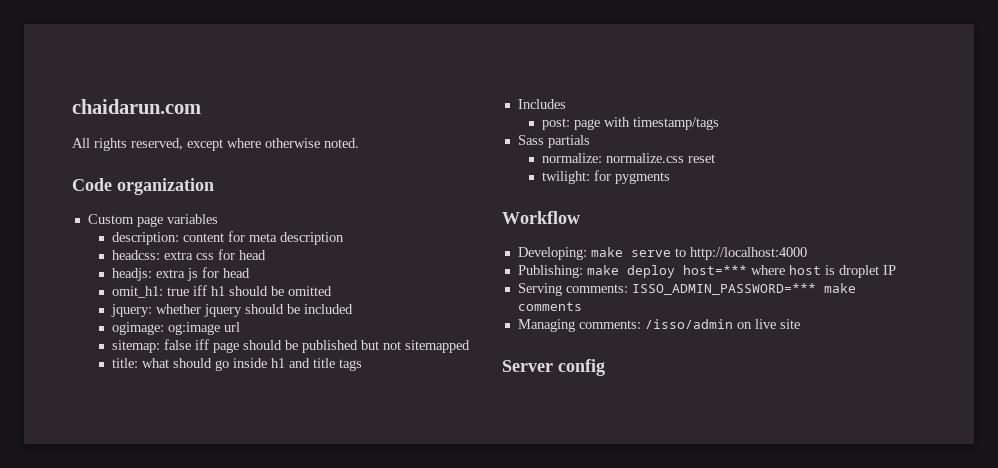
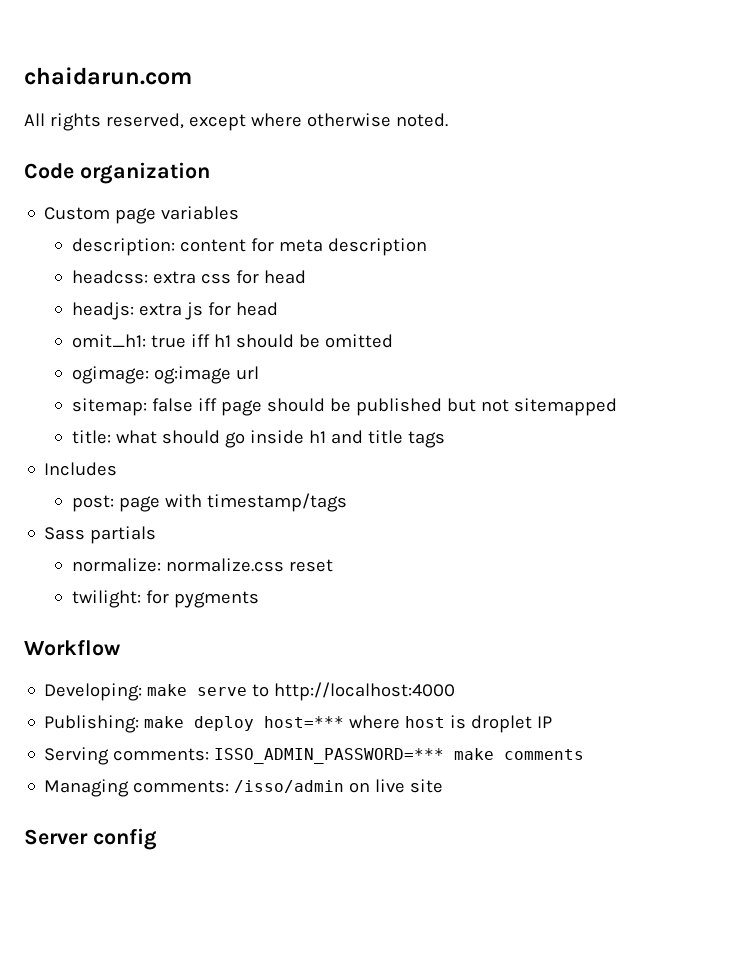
- jquery: whether jquery should be included

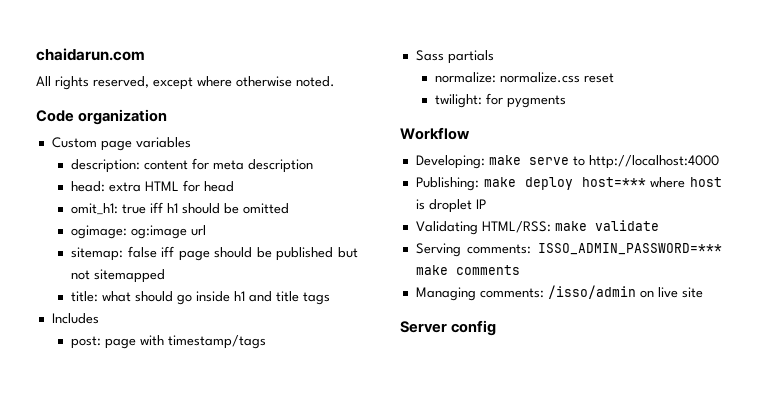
- headcss: extra css for head
- headjs: extra js for head
+ head: extra HTML for head
+ Validating HTML/RSS: make validate

